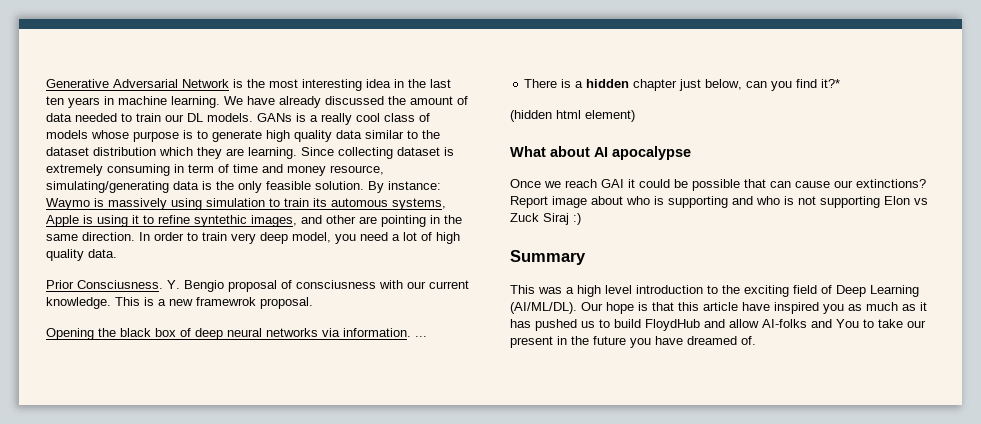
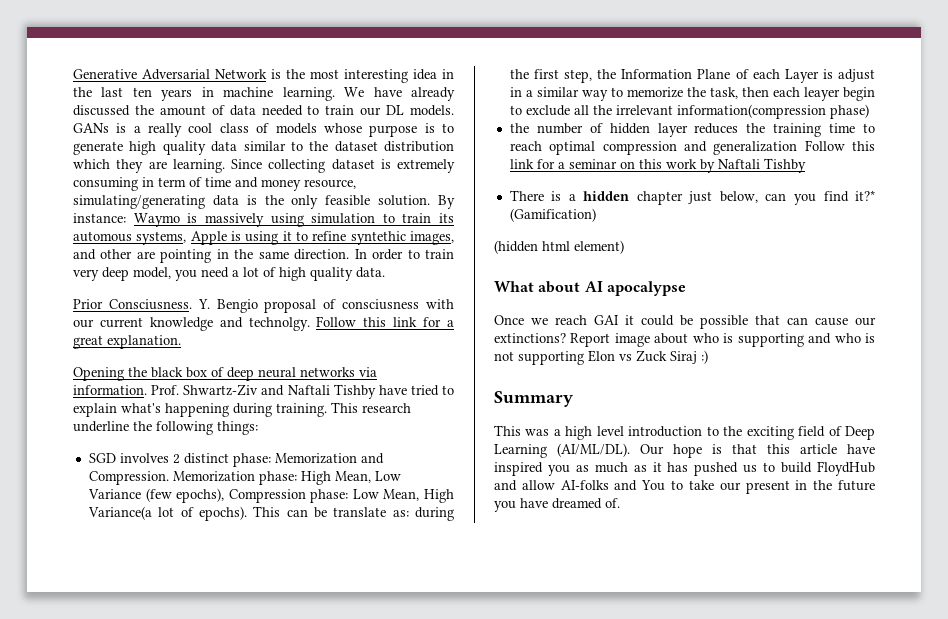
- Y. Bengio proposal of consciusness with our current knowledge. This is a new framewrok proposal.
+ Y. Bengio proposal of consciusness with our current knowledge and technolgy. Follow this link for a great explanation.
- Opening the black box of deep neural networks via information. ...
+ Opening the black box of deep neural networks via information. Prof. Shwartz-Ziv and Naftali Tishby have tried to explain what's happening during training. This research underline the following things:
+ SGD involves 2 distinct phase: Memorization and Compression. Memorization phase: High Mean, Low Variance (few epochs), Compression phase: Low Mean, High Variance(a lot of epochs). This can be translate as: during the first step, the Information Plane of each Layer is adjust in a similar way to memorize the task, then each leayer begin to exclude all the irrelevant information(compression phase)
+ the number of hidden layer reduces the training time to reach optimal compression and generalization Follow this link for a seminar on this work by Naftali Tishby
- There is a hidden chapter just below, can you find it?*
+ There is a hidden chapter just below, can you find it?* (Gamification)

